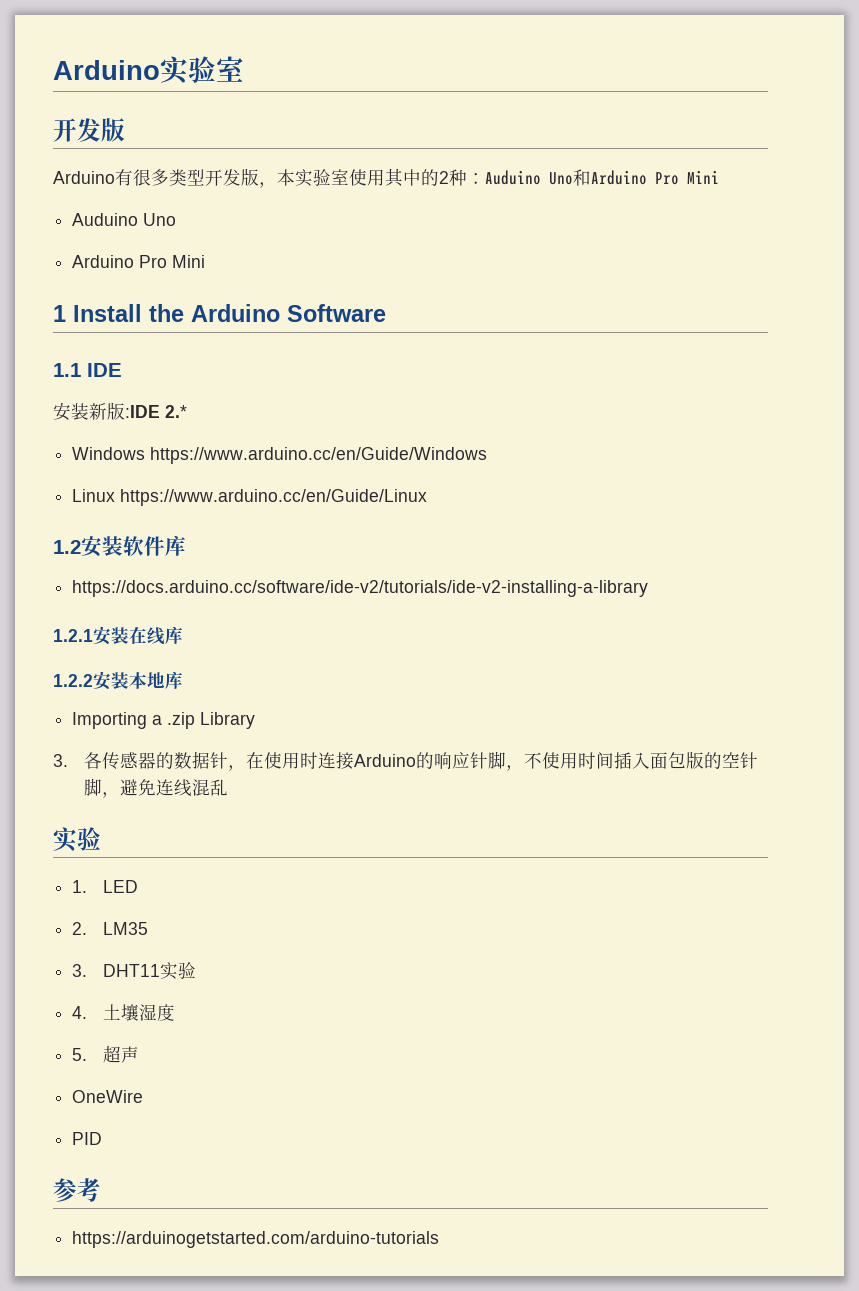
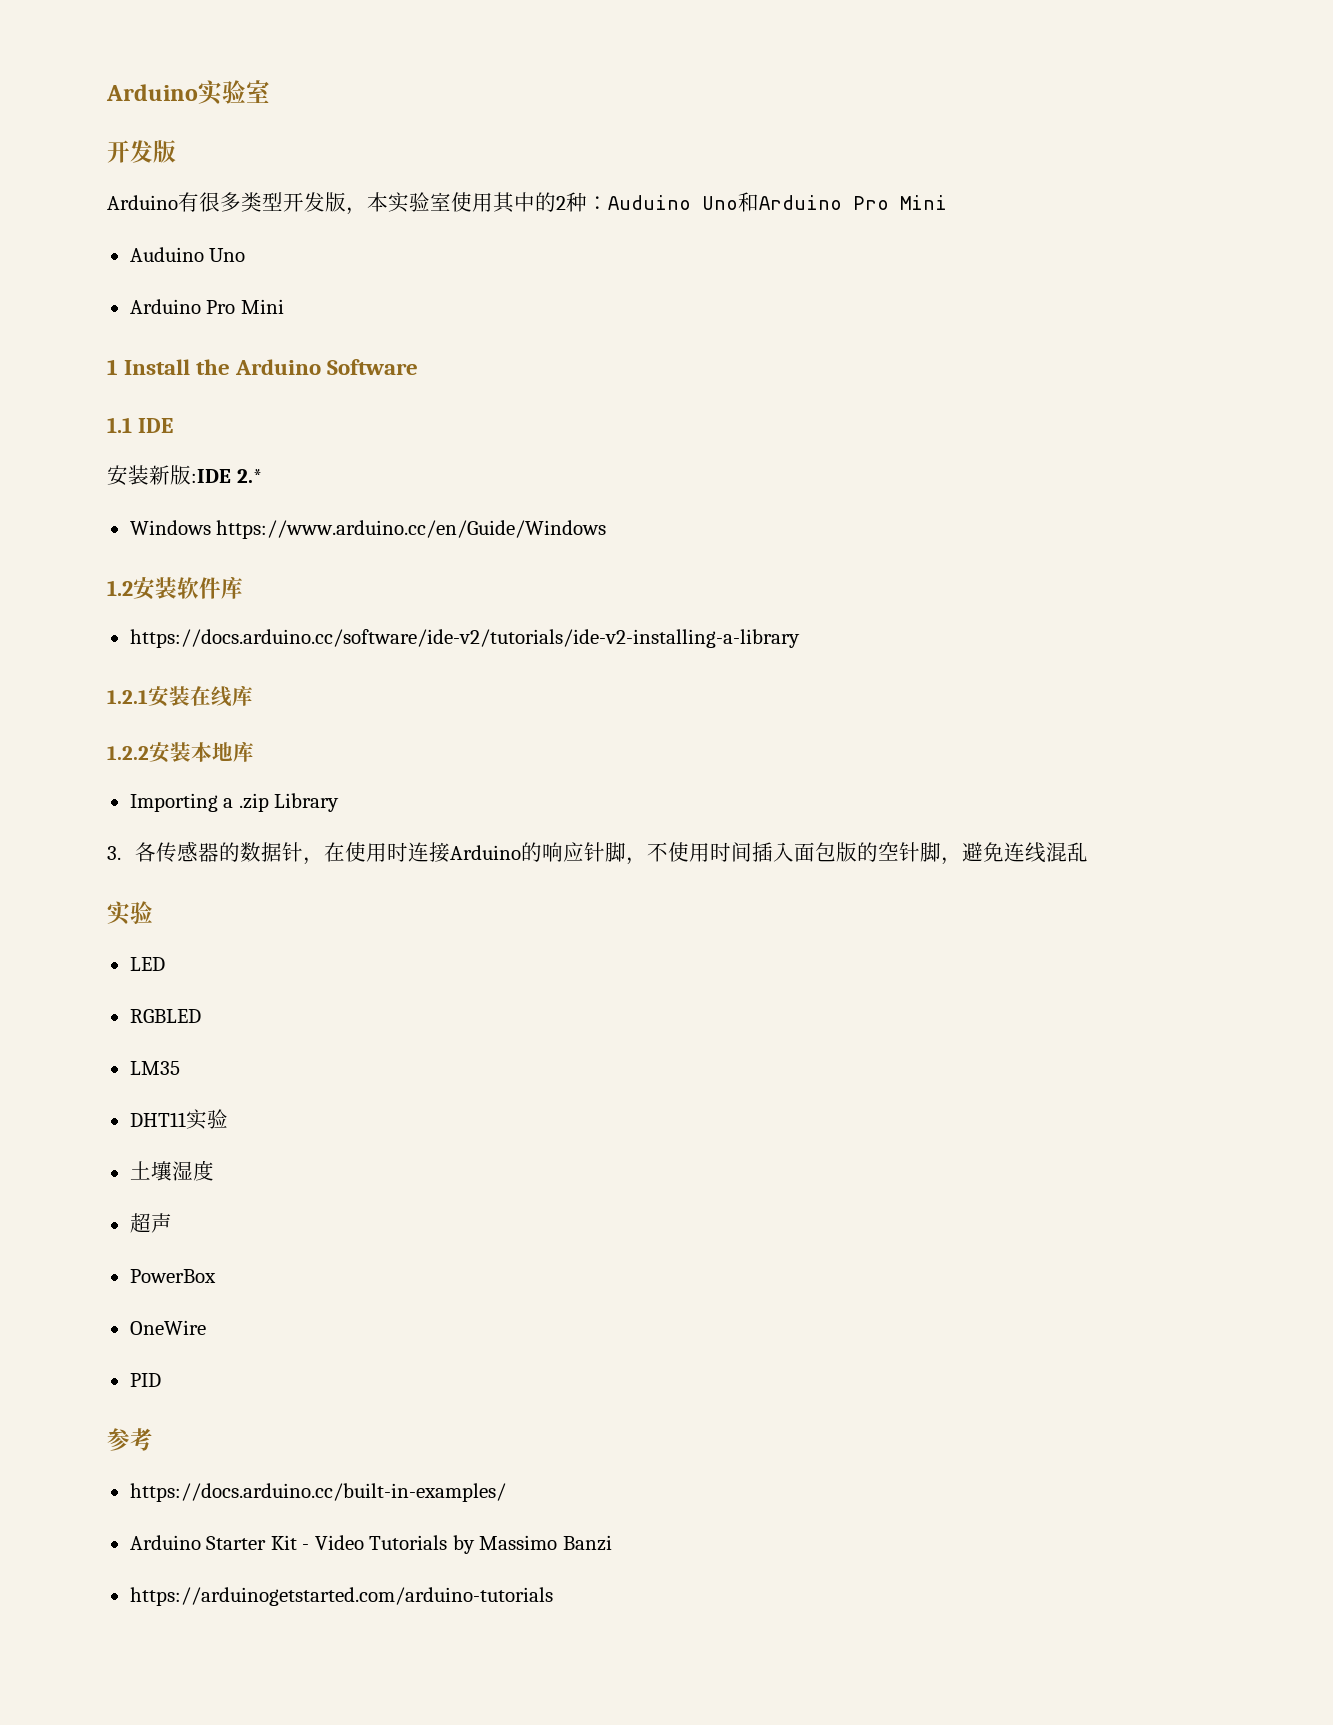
- Linux https://www.arduino.cc/en/Guide/Linux
- 1. LED
+ LED
- 2. LM35
+ RGBLED
+ LM35
- 3. DHT11实验
+ DHT11实验
- 4.土壤湿度
+ 土壤湿度
- 5.超声
+ 超声
+ PowerBox
+ https://docs.arduino.cc/built-in-examples/
+ Arduino Starter Kit - Video Tutorials by Massimo Banzi

